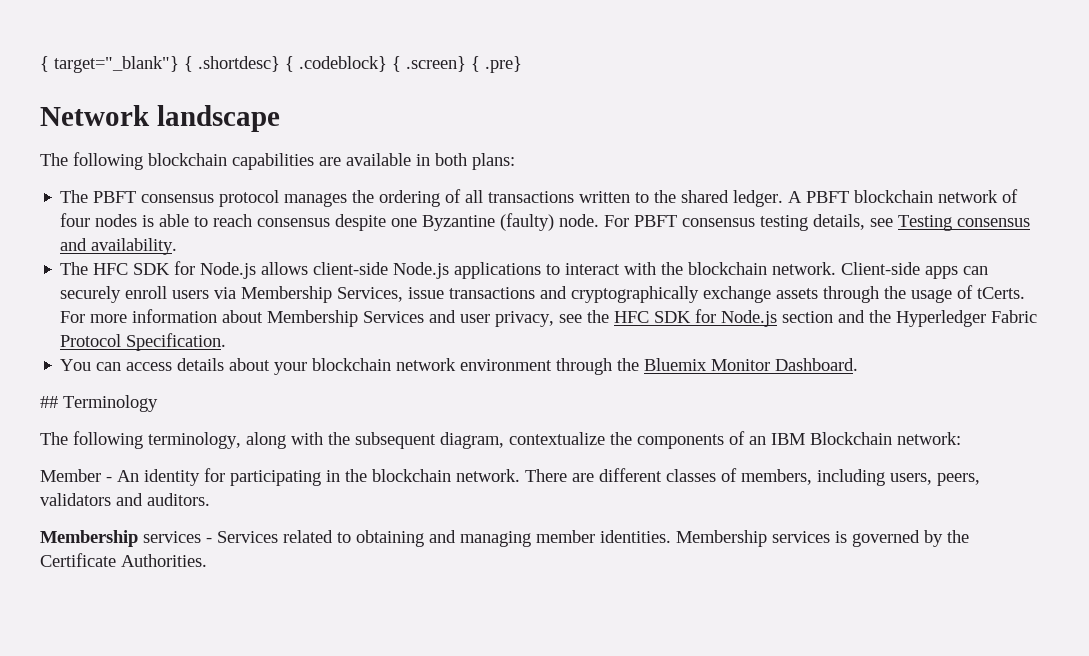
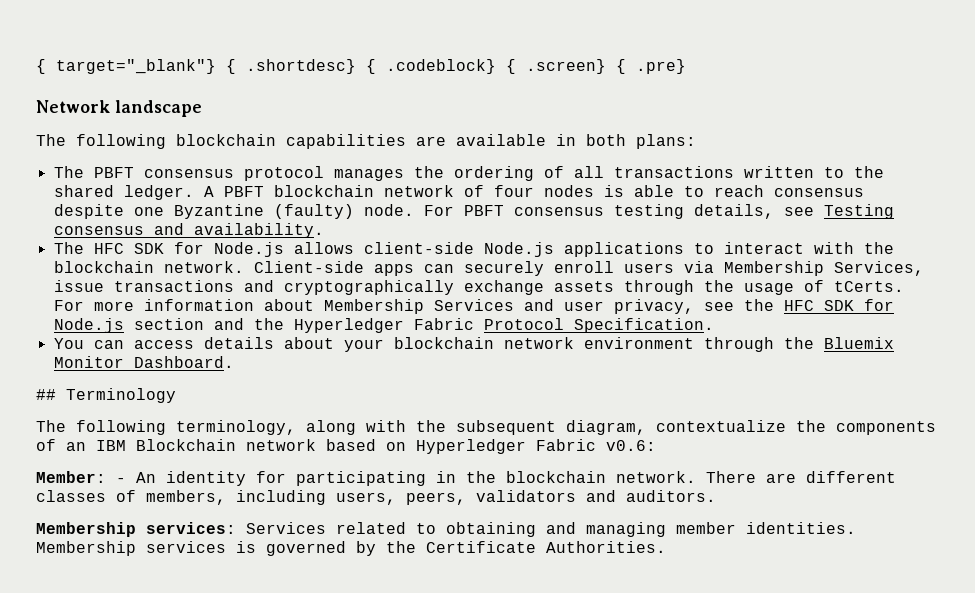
- The following terminology, along with the subsequent diagram, contextualize the components of an IBM Blockchain network:
- Member - An identity for participating in the blockchain network.
+ The following terminology, along with the subsequent diagram, contextualize the components of an IBM Blockchain network based on Hyperledger Fabric v0.6:
+ Member: - An identity for participating in the blockchain network.
- Membership services - Services related to obtaining and managing member identities.
+ Membership services: Services related to obtaining and managing member identities.

